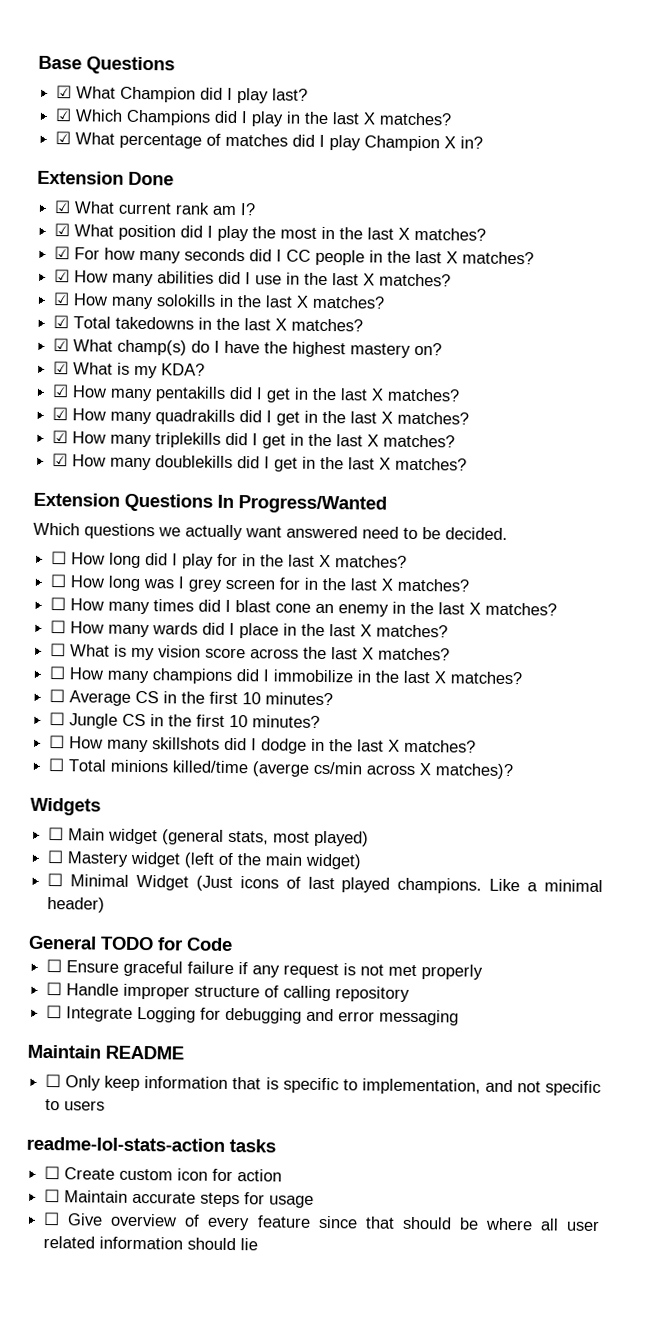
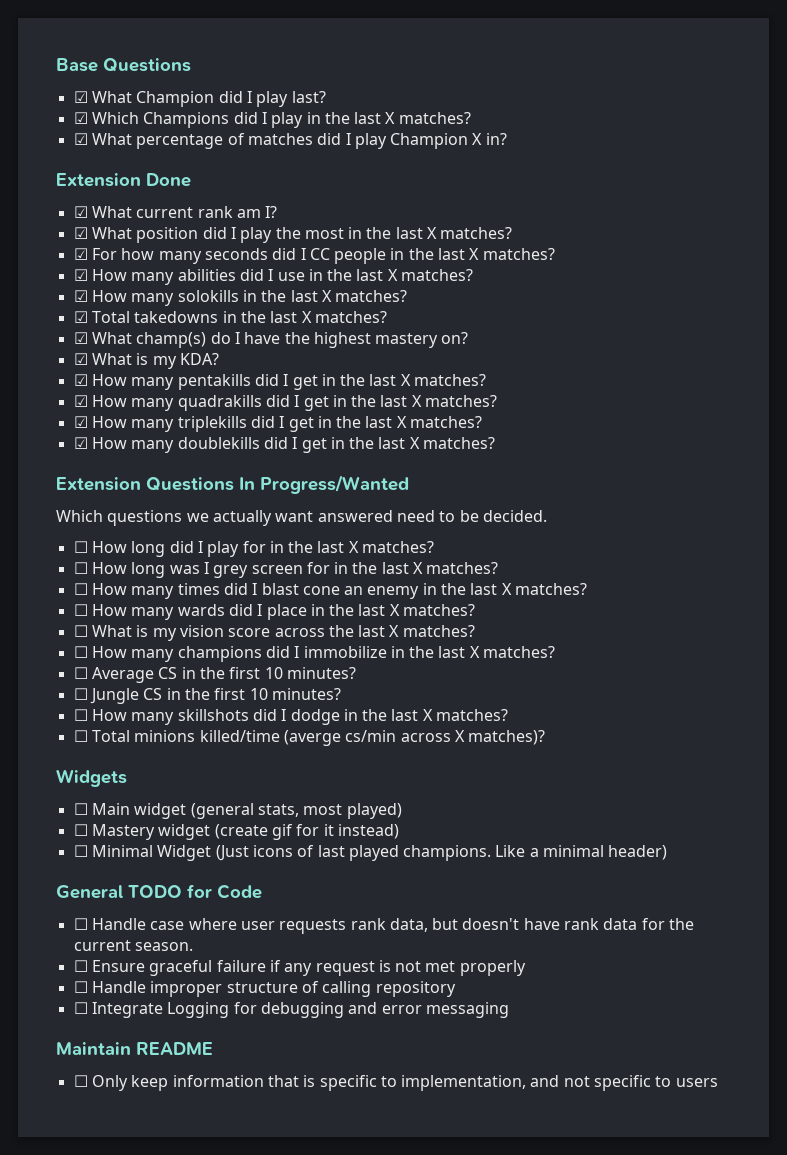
- ☐ Mastery widget (left of the main widget)
+ ☐ Mastery widget (create gif for it instead)
+ ☐ Handle case where user requests rank data, but doesn't have rank data for the current season.
- readme-lol-stats-action tasks
- ☐ Create custom icon for action
- ☐ Maintain accurate steps for usage
- ☐ Give overview of every feature since that should be where all user related information should lie

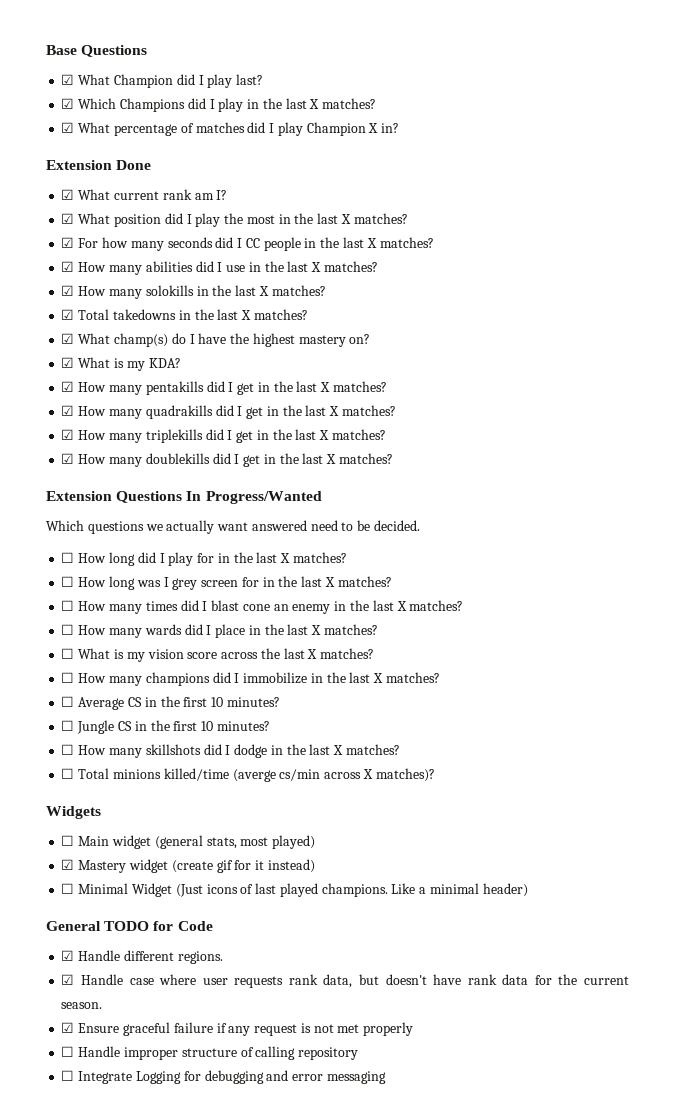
- ☐ Mastery widget (create gif for it instead)
+ ☑ Mastery widget (create gif for it instead)
- ☐ Handle case where user requests rank data, but doesn't have rank data for the current season.
+ ☑ Handle different regions.
+ ☑ Handle case where user requests rank data, but doesn't have rank data for the current season.
- ☐ Ensure graceful failure if any request is not met properly
+ ☑ Ensure graceful failure if any request is not met properly
- Maintain README
- ☐ Only keep information that is specific to implementation, and not specific to users

